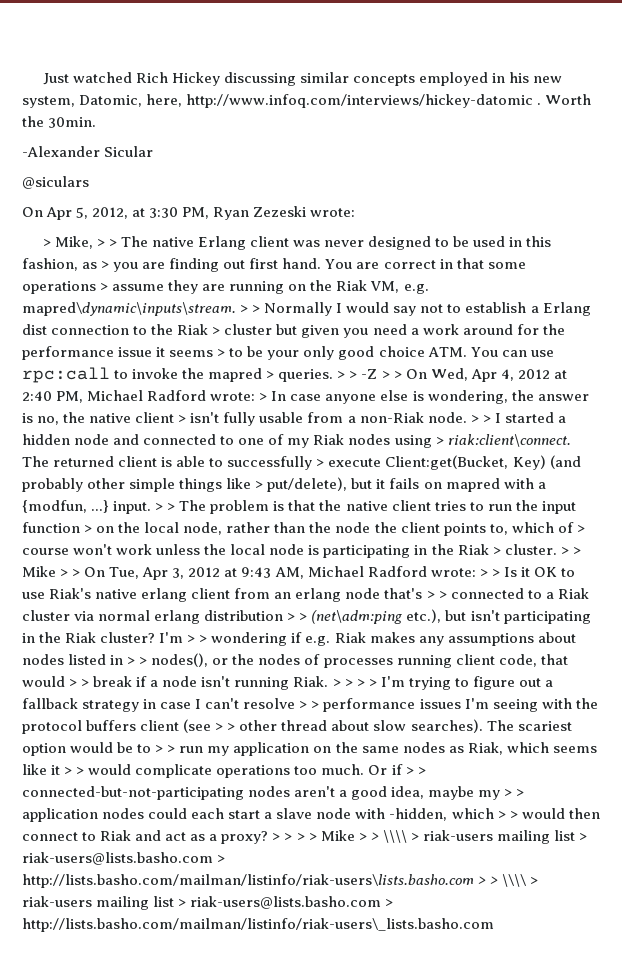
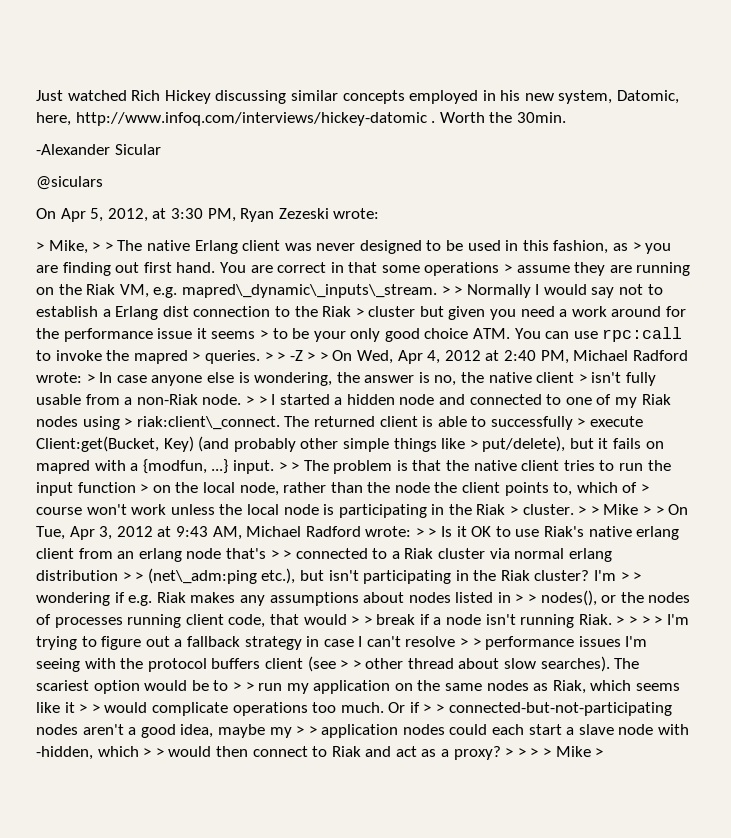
- You are correct in that some operations > assume they are running on the Riak VM, e.g. mapred\dynamic\inputs\stream.
+ You are correct in that some operations > assume they are running on the Riak VM, e.g. mapred\_dynamic\_inputs\_stream.
- > > I started a hidden node and connected to one of my Riak nodes using > riak:client\connect.
+ > > I started a hidden node and connected to one of my Riak nodes using > riak:client\_connect.
- > > Mike > > On Tue, Apr 3, 2012 at 9:43 AM, Michael Radford wrote: > > Is it OK to use Riak's native erlang client from an erlang node that's > > connected to a Riak cluster via normal erlang distribution > > (net\adm:ping etc.), but isn't participating in the Riak cluster?
+ > > Mike > > On Tue, Apr 3, 2012 at 9:43 AM, Michael Radford wrote: > > Is it OK to use Riak's native erlang client from an erlang node that's > > connected to a Riak cluster via normal erlang distribution > > (net\_adm:ping etc.), but isn't participating in the Riak cluster?
- > > > > Mike > > \\\\ > riak-users mailing list > riak-users@lists.basho.com > http://lists.basho.com/mailman/listinfo/riak-users\lists.basho.com > > \\\\ > riak-users mailing list > riak-users@lists.basho.com > http://lists.basho.com/mailman/listinfo/riak-users\_lists.basho.com
+ > > > > Mike >

